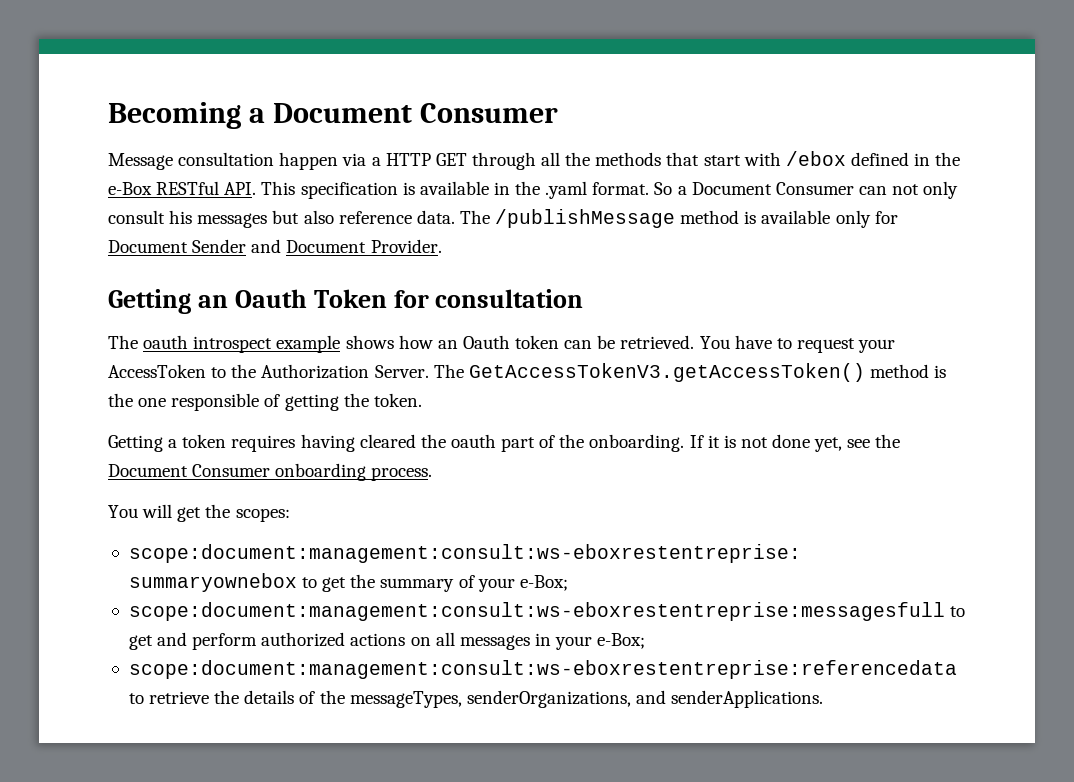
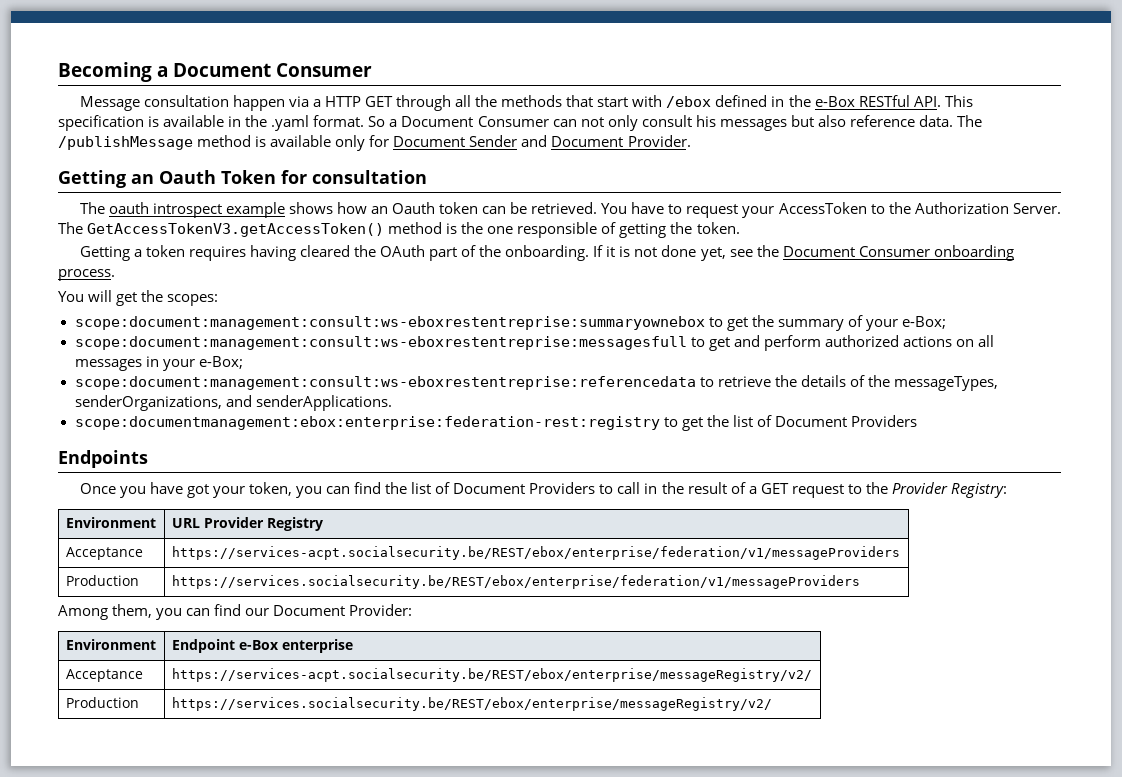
- Getting a token requires having cleared the oauth part of the onboarding.
+ Getting a token requires having cleared the OAuth part of the onboarding.
+ scope:documentmanagement:ebox:enterprise:federation-rest:registry to get the list of Document Providers
+ Endpoints
+ Once you have got your token, you can find the list of Document Providers to call in the result of a GET request to the Provider Registry:
+ Environment | URL Provider Registry
+ Acceptance | https://services-acpt.socialsecurity.be/REST/ebox/enterprise/federation/v1/messageProviders
+ Production | https://services.socialsecurity.be/REST/ebox/enterprise/federation/v1/messageProviders
+ Among them, you can find our Document Provider:
+ Environment | Endpoint e-Box enterprise
+ Acceptance | https://services-acpt.socialsecurity.be/REST/ebox/enterprise/messageRegistry/v2/
+ Production | https://services.socialsecurity.be/REST/ebox/enterprise/messageRegistry/v2/

